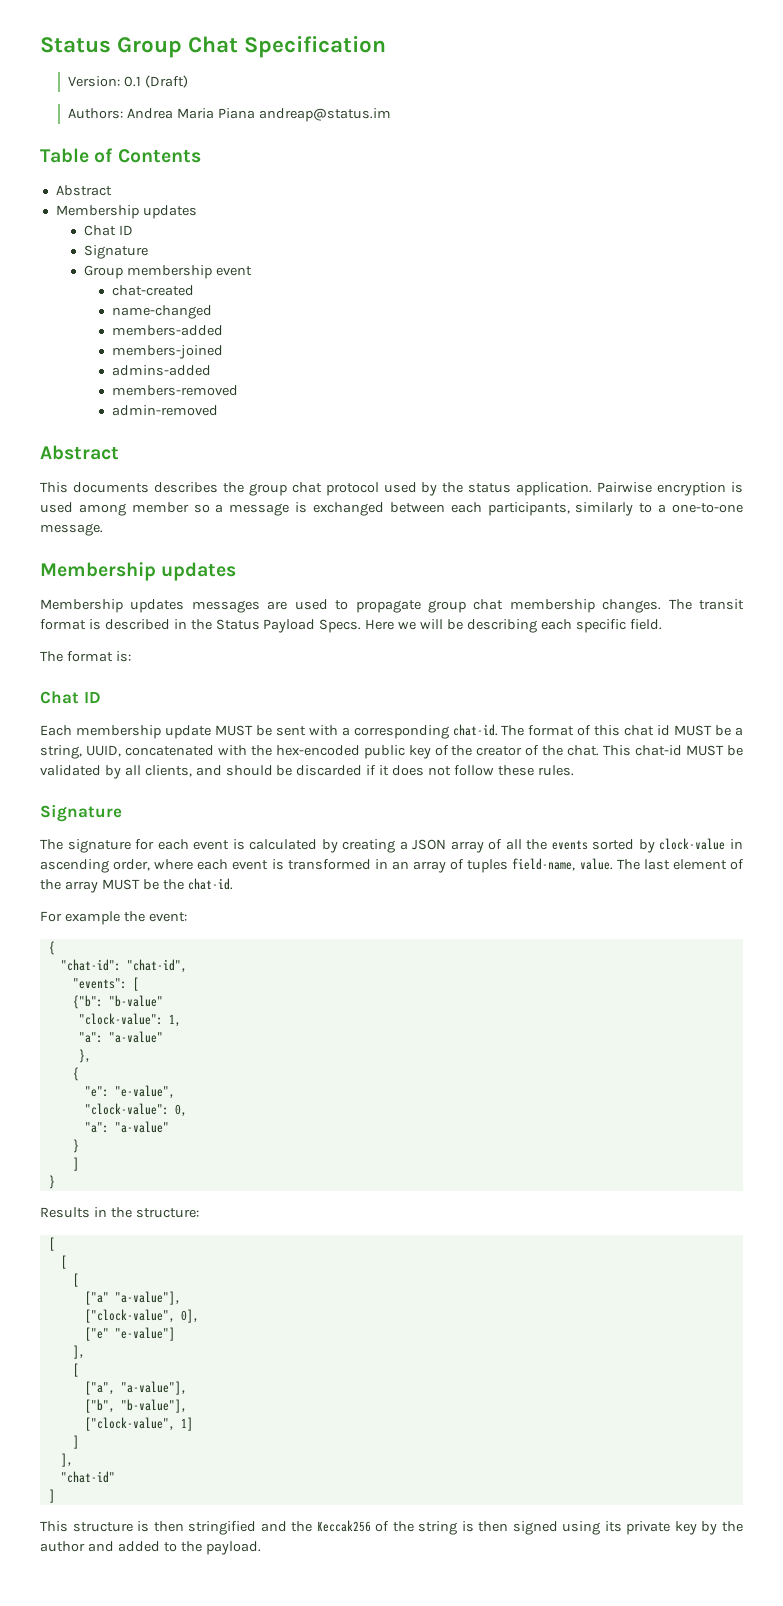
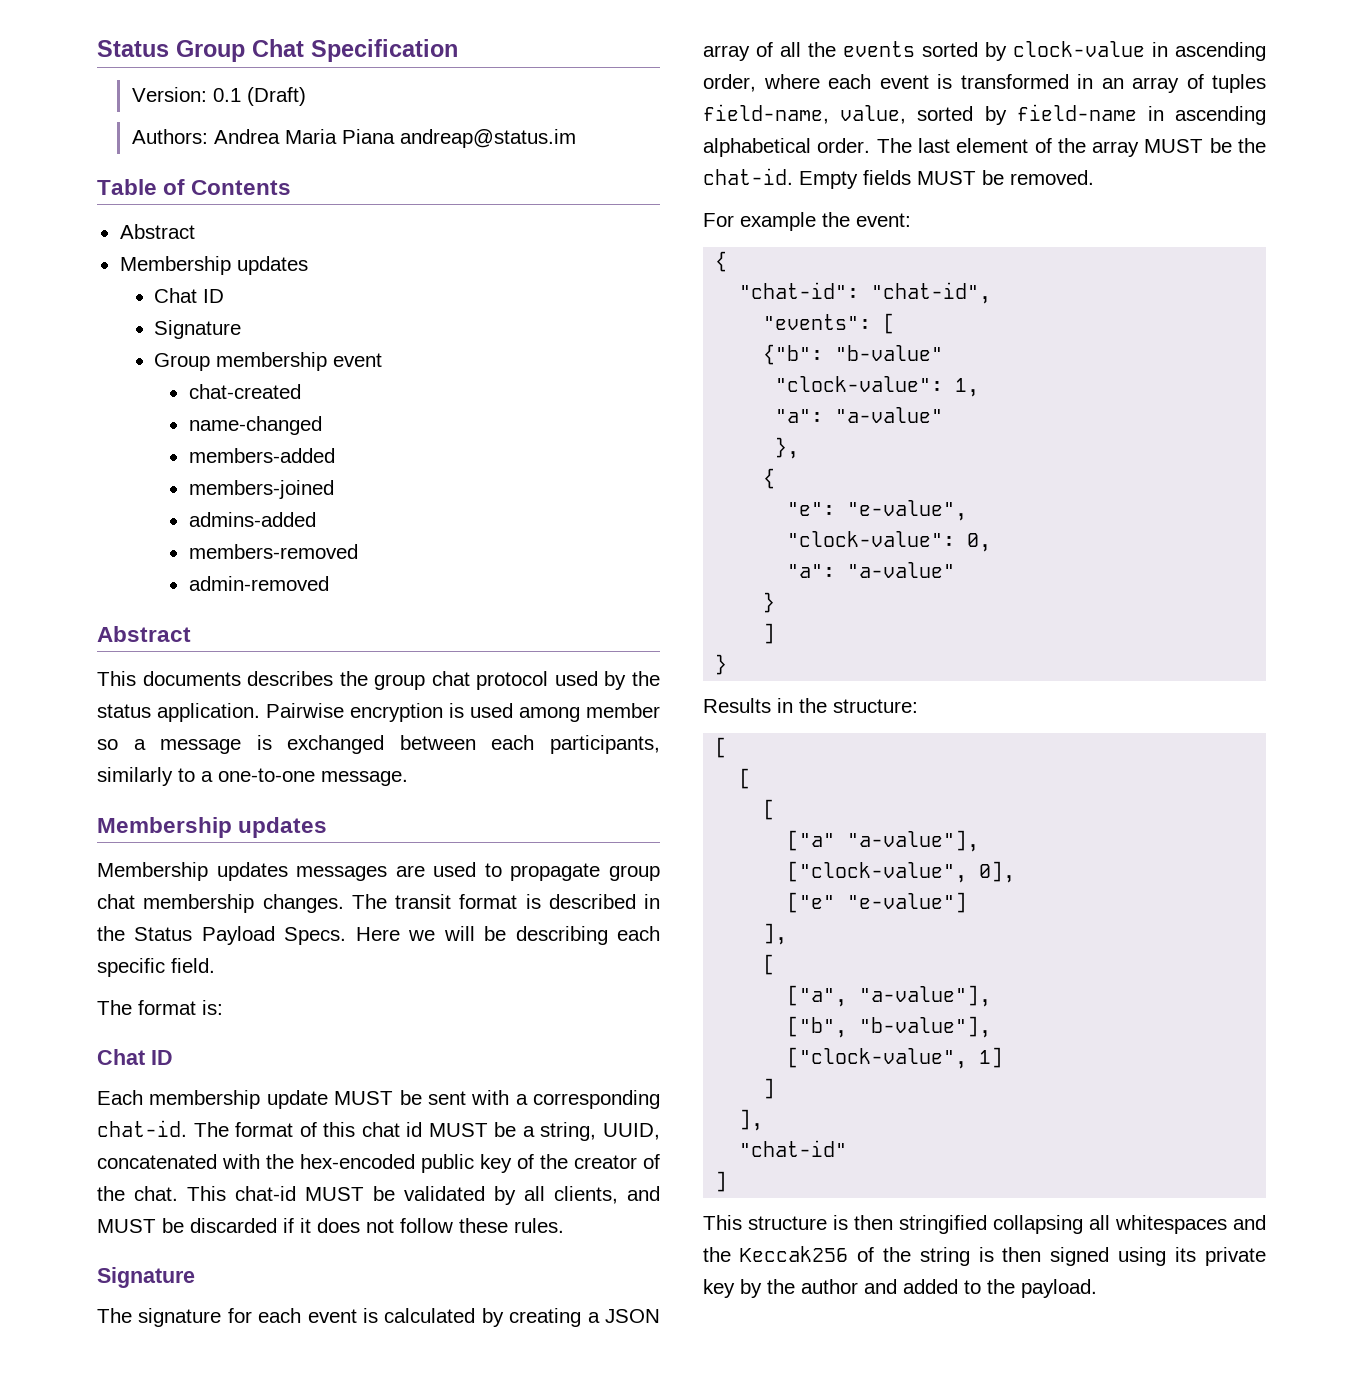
- This chat-id MUST be validated by all clients, and should be discarded if it does not follow these rules.
+ This chat-id MUST be validated by all clients, and MUST be discarded if it does not follow these rules.
- The signature for each event is calculated by creating a JSON array of all the events sorted by clock-value in ascending order, where each event is transformed in an array of tuples field-name, value.
+ The signature for each event is calculated by creating a JSON array of all the events sorted by clock-value in ascending order, where each event is transformed in an array of tuples field-name, value, sorted by field-name in ascending alphabetical order.
+ Empty fields MUST be removed.
- This structure is then stringified and the Keccak256 of the string is then signed using its private key by the author and added to the payload.
+ This structure is then stringified collapsing all whitespaces and the Keccak256 of the string is then signed using its private key by the author and added to the payload.

